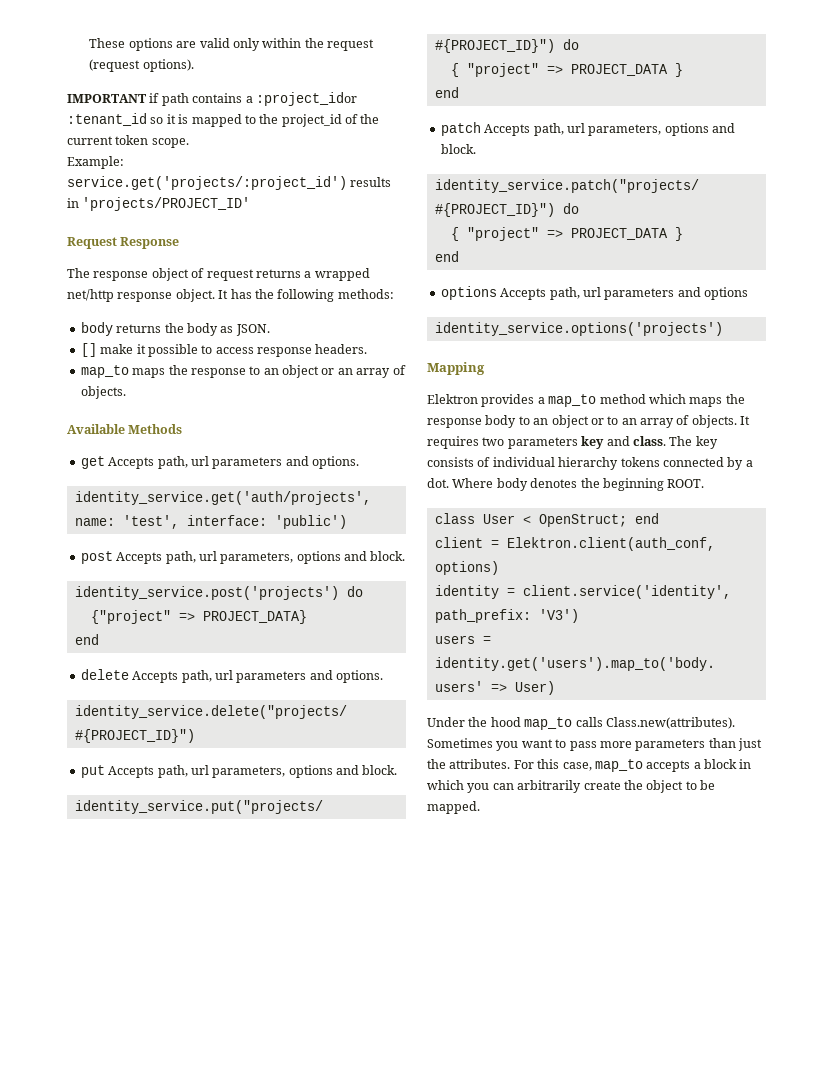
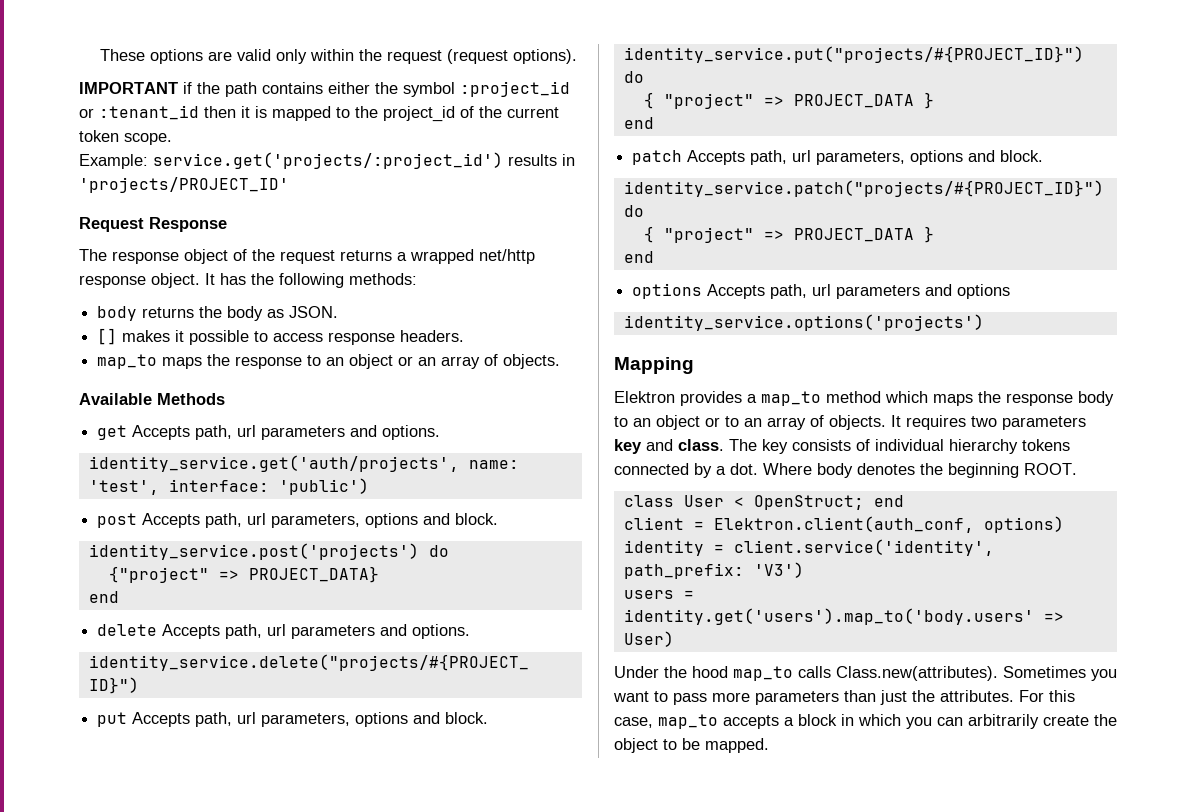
- IMPORTANT if path contains a :project_idor :tenant_id so it is mapped to the project_id of the current token scope.
+ IMPORTANT if the path contains either the symbol :project_id or :tenant_id then it is mapped to the project_id of the current token scope.
- The response object of request returns a wrapped net/http response object.
+ The response object of the request returns a wrapped net/http response object.
- [] make it possible to access response headers.
+ [] makes it possible to access response headers.

